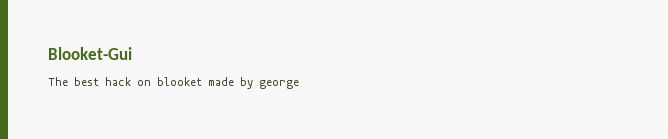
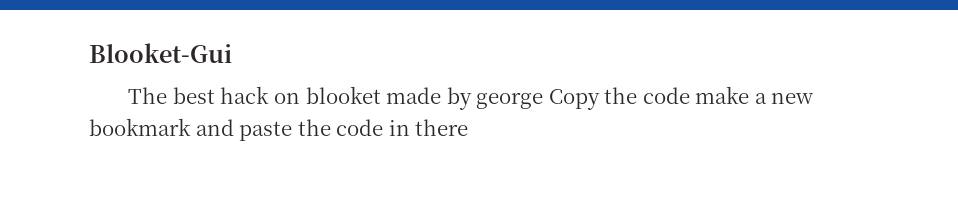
- The best hack on blooket made by george
+ The best hack on blooket made by george Copy the code make a new bookmark and paste the code in there

